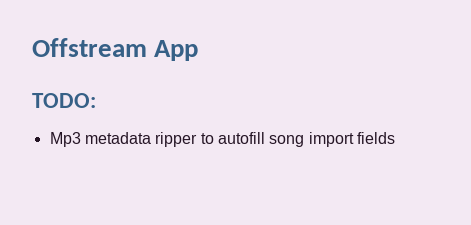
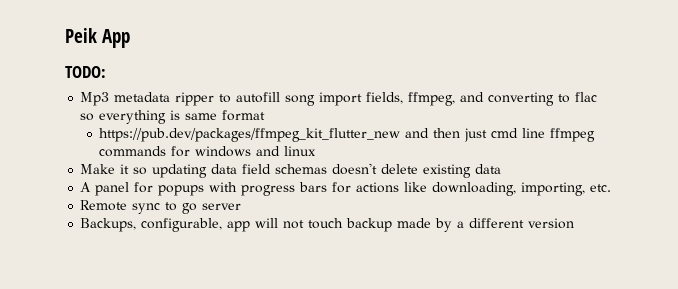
- Offstream App
+ Peik App
- Mp3 metadata ripper to autofill song import fields
+ Mp3 metadata ripper to autofill song import fields, ffmpeg, and converting to flac so everything is same format
+ https://pub.dev/packages/ffmpeg_kit_flutter_new and then just cmd line ffmpeg commands for windows and linux
+ Make it so updating data field schemas doesn't delete existing data
+ A panel for popups with progress bars for actions like downloading, importing, etc.
+ Remote sync to go server
+ Backups, configurable, app will not touch backup made by a different version

